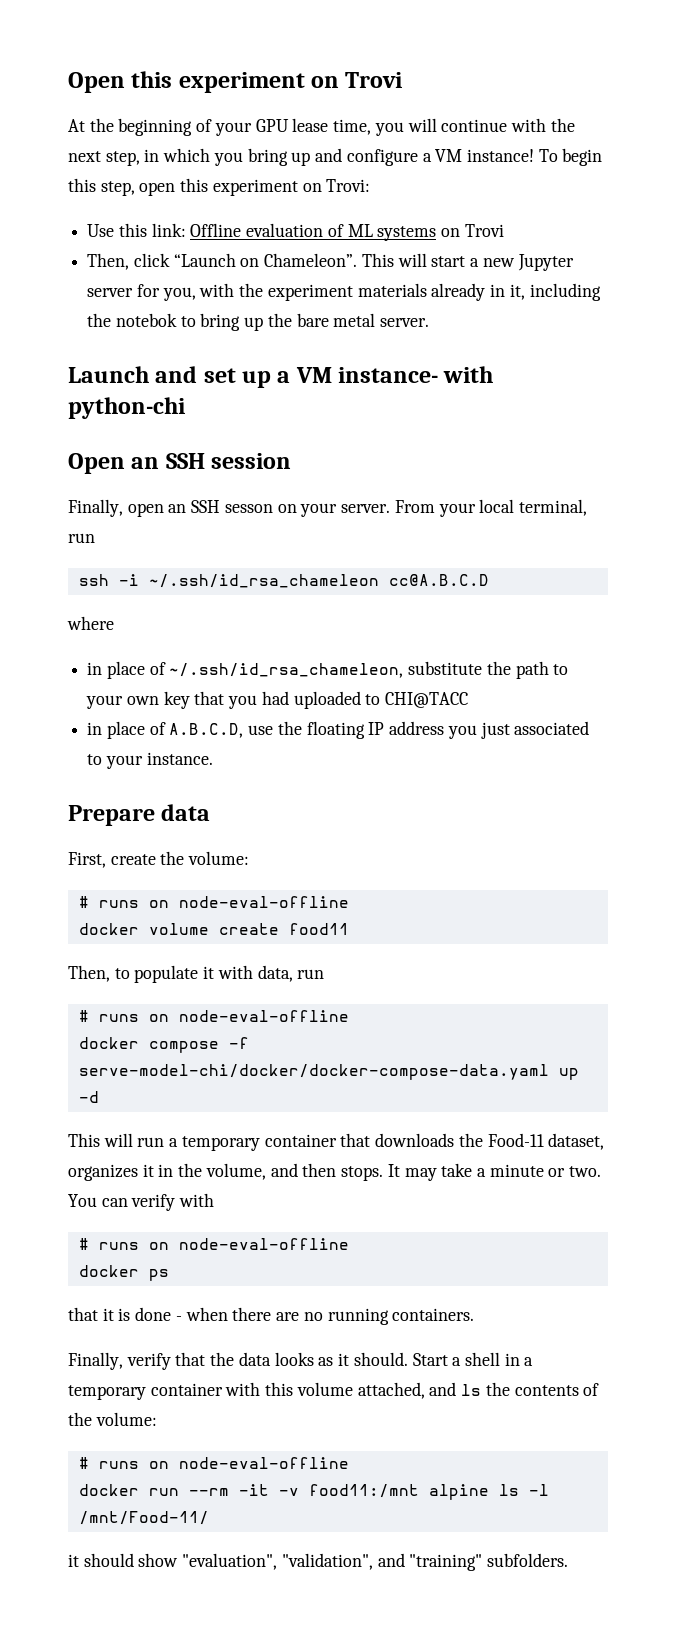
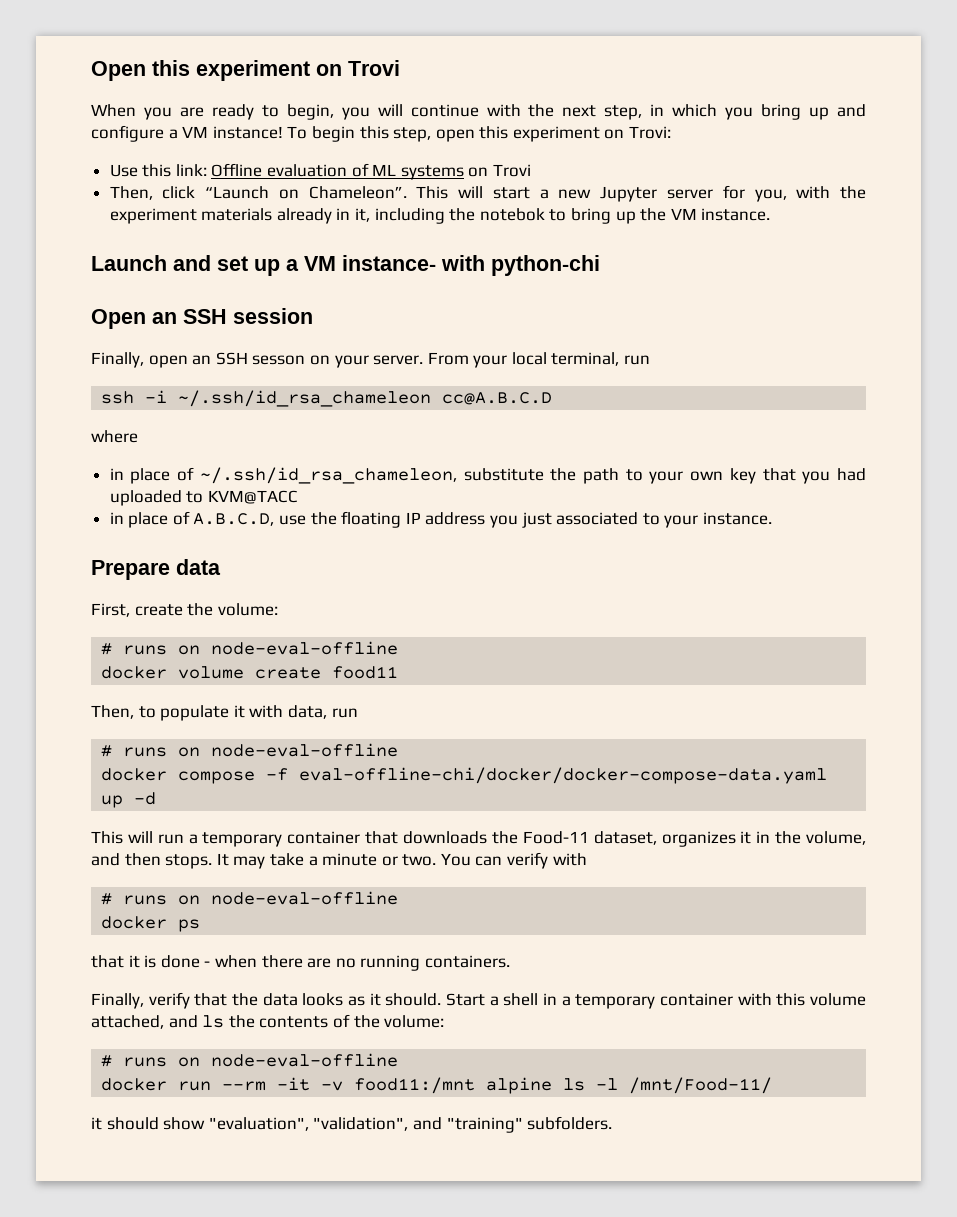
- At the beginning of your GPU lease time, you will continue with the next step, in which you bring up and configure a VM instance!
+ When you are ready to begin, you will continue with the next step, in which you bring up and configure a VM instance!
- This will start a new Jupyter server for you, with the experiment materials already in it, including the notebok to bring up the bare metal server.
+ This will start a new Jupyter server for you, with the experiment materials already in it, including the notebok to bring up the VM instance.
- in place of ~/.ssh/id_rsa_chameleon, substitute the path to your own key that you had uploaded to CHI@TACC
+ in place of ~/.ssh/id_rsa_chameleon, substitute the path to your own key that you had uploaded to KVM@TACC
- docker compose -f serve-model-chi/docker/docker-compose-data.yaml up -d
+ docker compose -f eval-offline-chi/docker/docker-compose-data.yaml up -d

